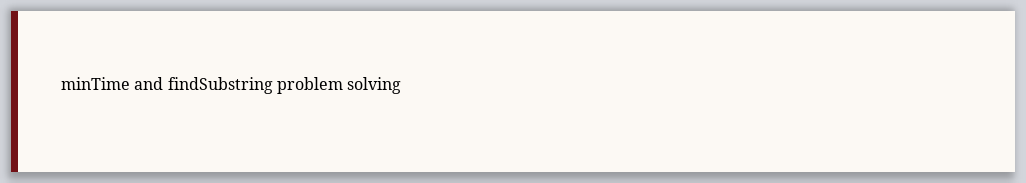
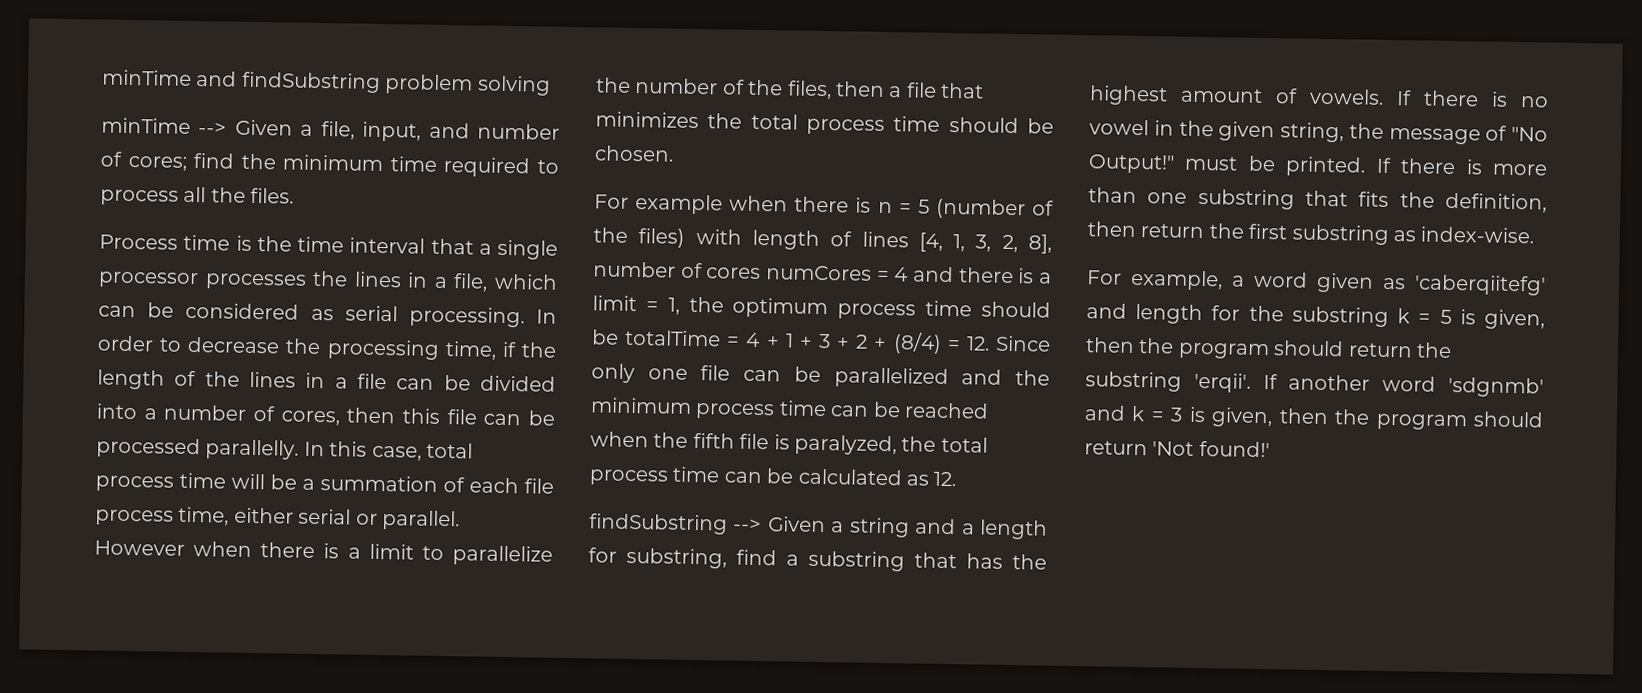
+ minTime --> Given a file, input, and number of cores; find the minimum time required to process all the files.
+ Process time is the time interval that a single processor processes the lines in a file, which can be considered as serial processing. In order to decrease the processing time, if the length of the lines in a file can be divided into a number of cores, then this file can be processed parallelly. In this case, total process time will be a summation of each file process time, either serial or parallel. However when there is a limit to parallelize the number of the files, then a file that minimizes the total process time should be chosen.
+ For example when there is n = 5 (number of the files) with length of lines [4, 1, 3, 2, 8], number of cores numCores = 4 and there is a limit = 1, the optimum process time should be totalTime = 4 + 1 + 3 + 2 + (8/4) = 12. Since only one file can be parallelized and the minimum process time can be reached when the fifth file is paralyzed, the total process time can be calculated as 12.
+ findSubstring --> Given a string and a length for substring, find a substring that has the highest amount of vowels. If there is no vowel in the given string, the message of "No Output!" must be printed. If there is more than one substring that fits the definition, then return the first substring as index-wise.
+ For example, a word given as 'caberqiitefg' and length for the substring k = 5 is given, then the program should return the substring 'erqii'. If another word 'sdgnmb' and k = 3 is given, then the program should return 'Not found!'

